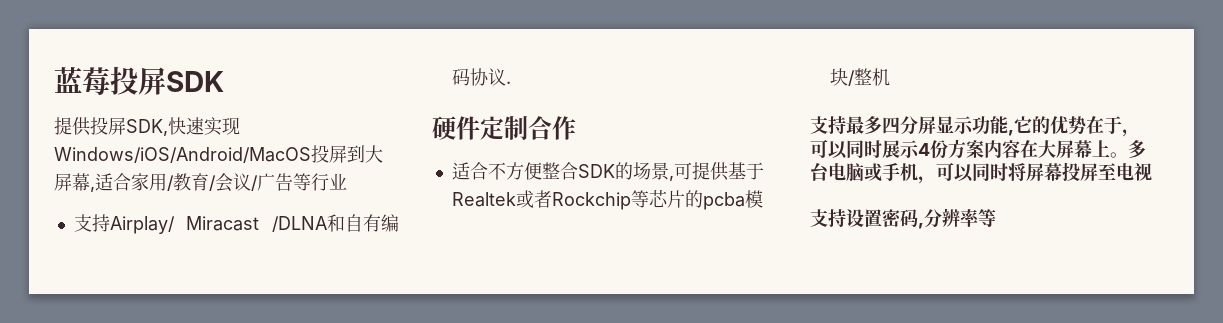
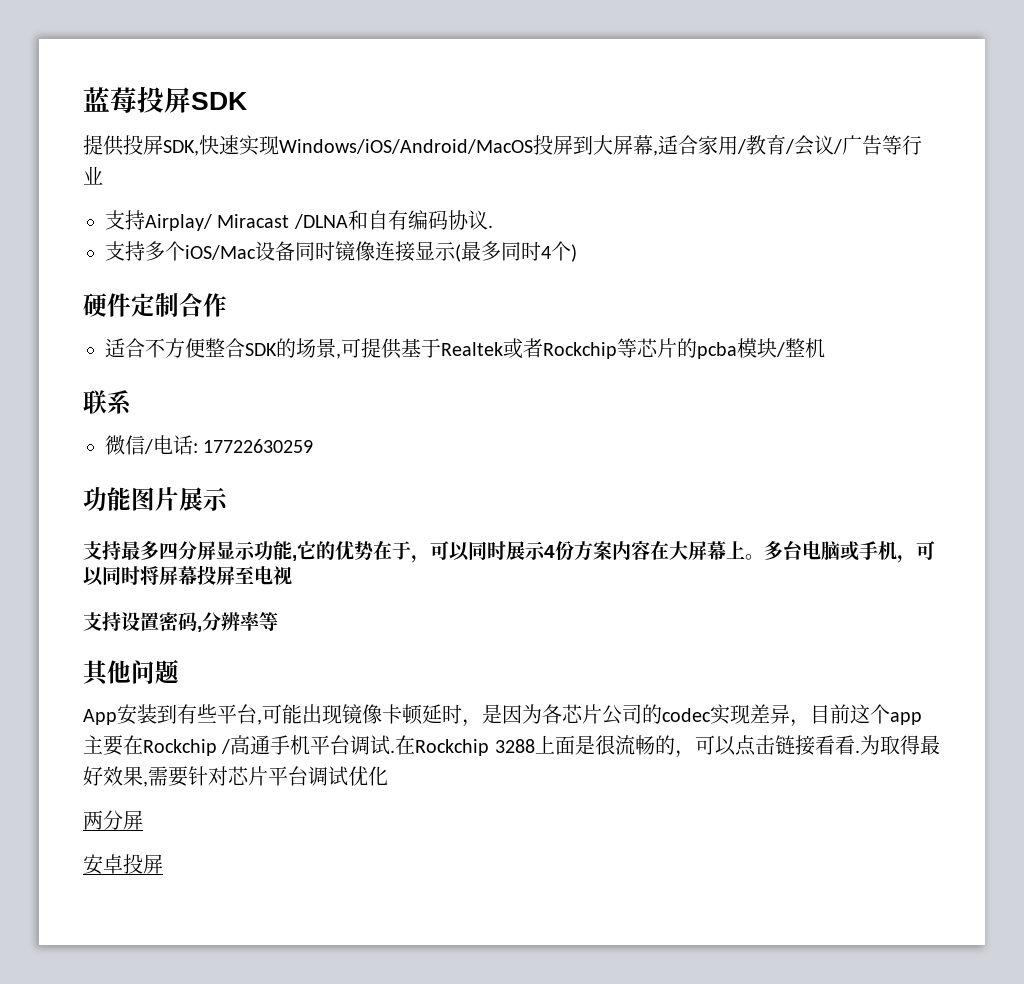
+ 支持多个iOS/Mac设备同时镜像连接显示(最多同时4个)
+ 联系
+ 微信/电话: 17722630259
+ 功能图片展示
+ 其他问题
+ App安装到有些平台,可能出现镜像卡顿延时，是因为各芯片公司的codec实现差异，目前这个app主要在Rockchip /高通手机平台调试.在Rockchip 3288上面是很流畅的，可以点击链接看看.为取得最好效果,需要针对芯片平台调试优化
+ 两分屏
+ 安卓投屏

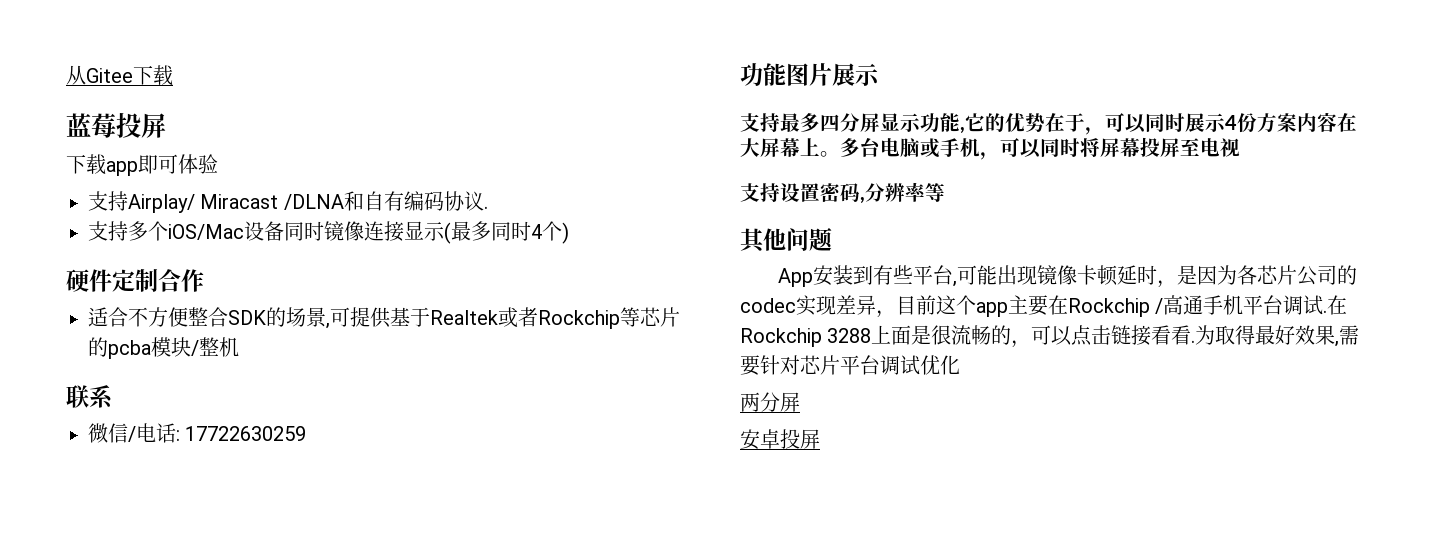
+ 从Gitee下载
- 蓝莓投屏SDK
- 提供投屏SDK,快速实现Windows/iOS/Android/MacOS投屏到大屏幕,适合家用/教育/会议/广告等行业
+ 蓝莓投屏
+ 下载app即可体验

